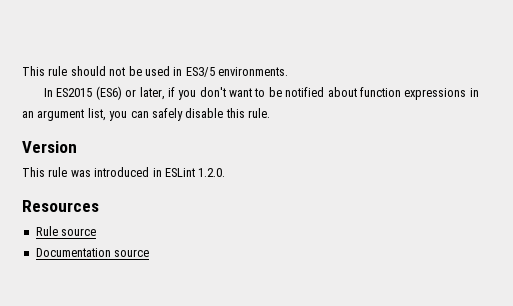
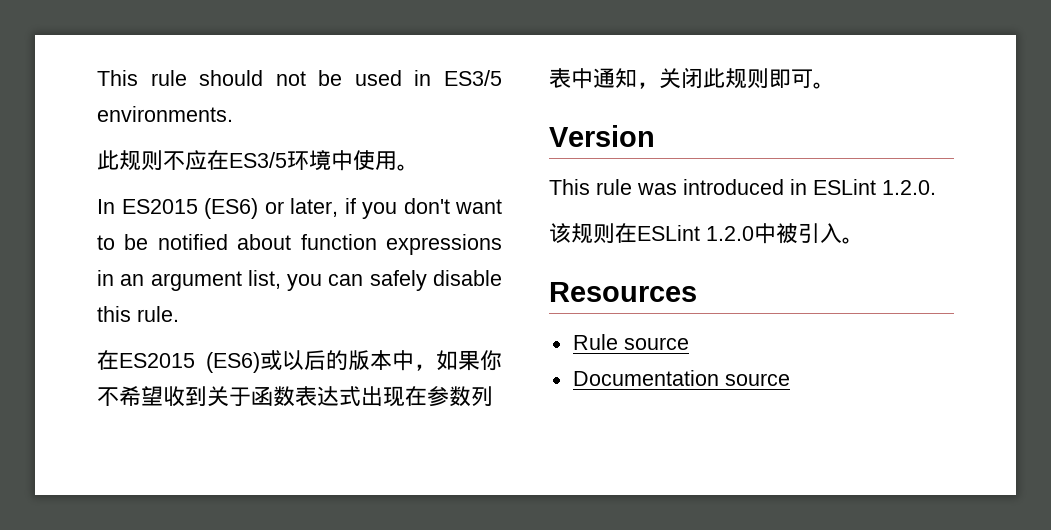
+ 此规则不应在ES3/5环境中使用。
+ 在ES2015 (ES6)或以后的版本中，如果你不希望收到关于函数表达式出现在参数列表中通知，关闭此规则即可。
+ 该规则在ESLint 1.2.0中被引入。

